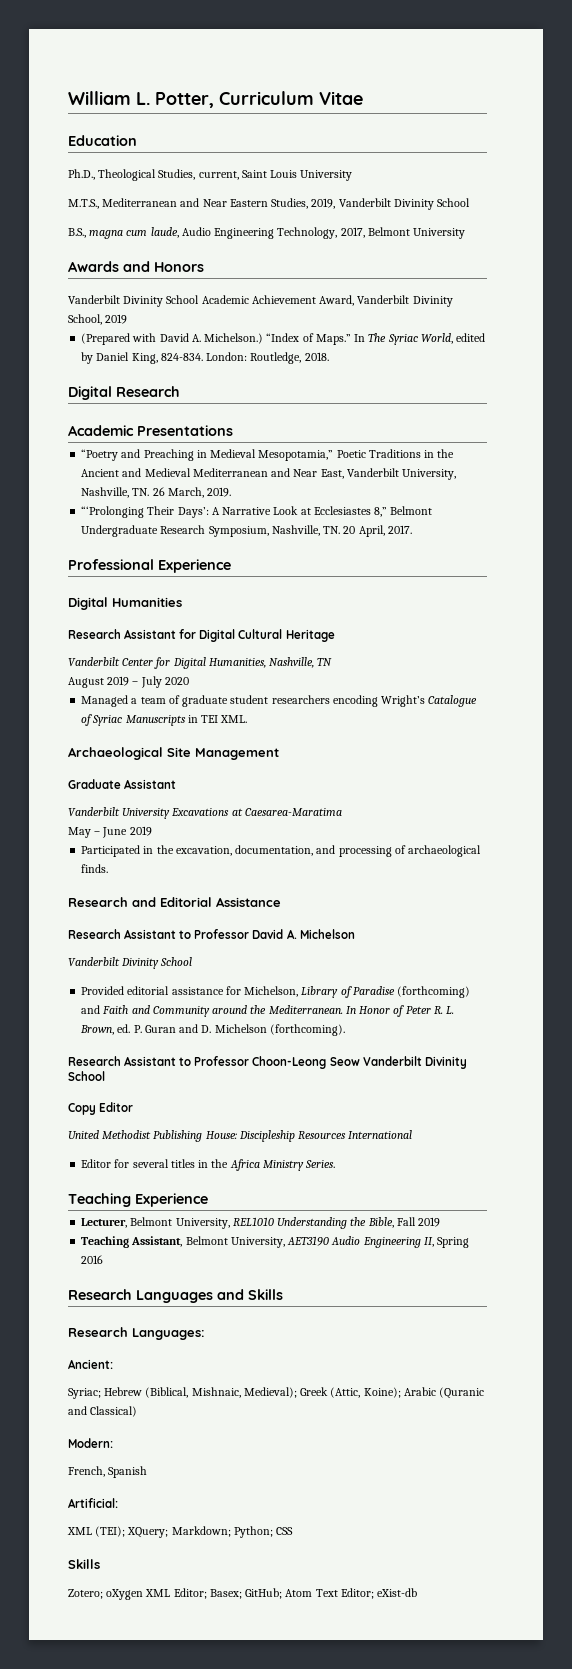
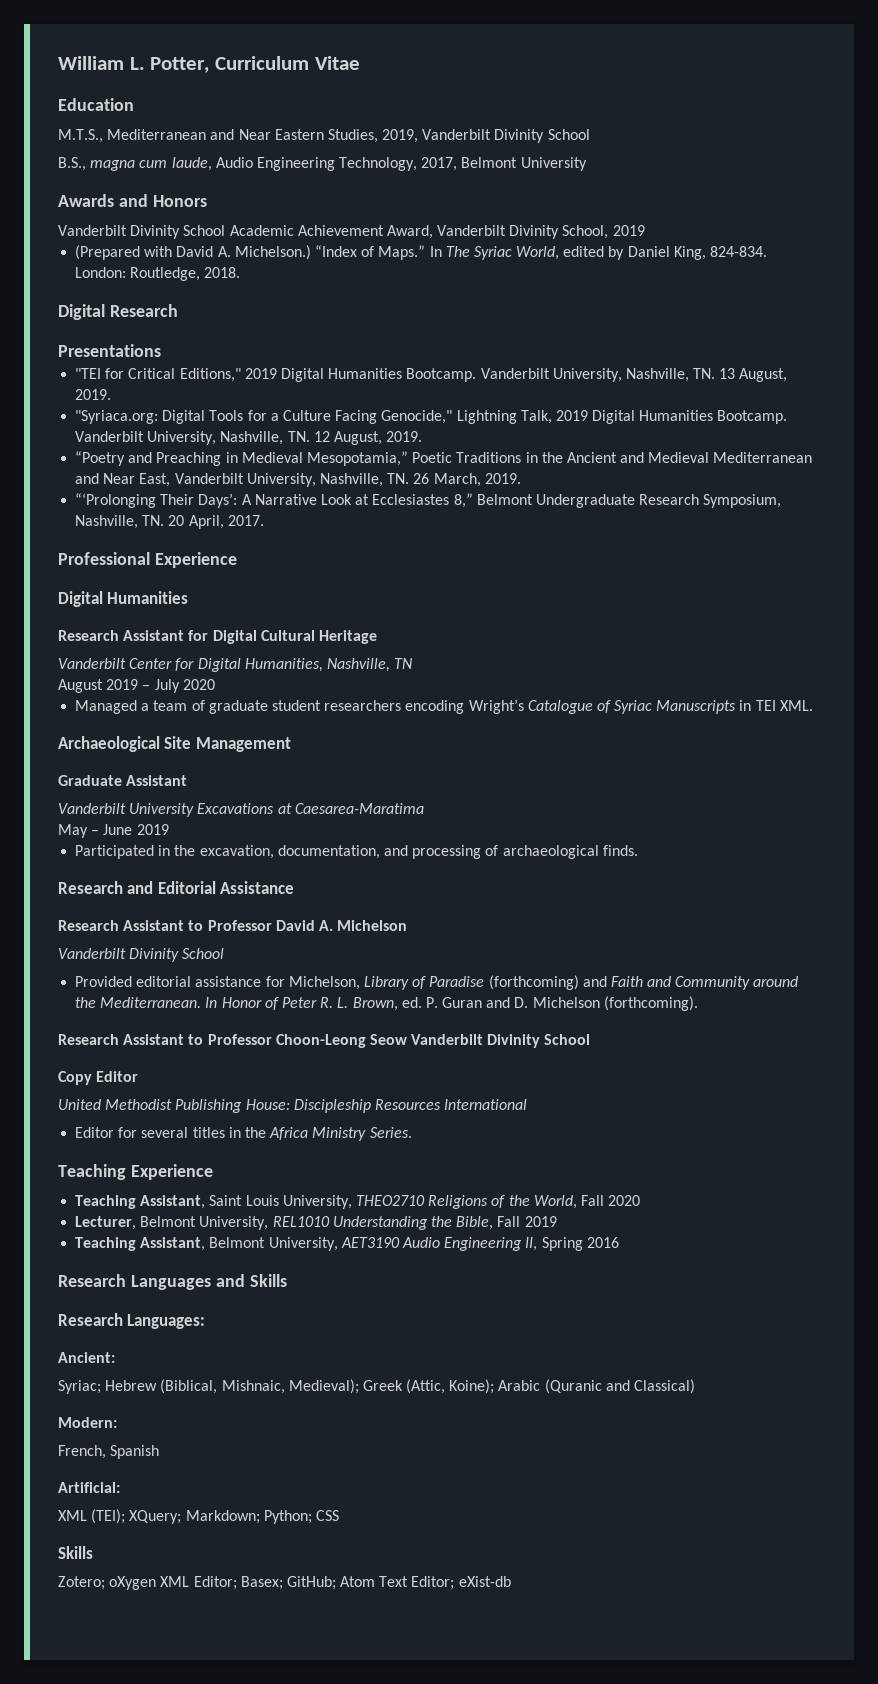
- Ph.D., Theological Studies, current, Saint Louis University
- Academic Presentations
+ Presentations
+ "TEI for Critical Editions," 2019 Digital Humanities Bootcamp. Vanderbilt University, Nashville, TN. 13 August, 2019.
+ "Syriaca.org: Digital Tools for a Culture Facing Genocide," Lightning Talk, 2019 Digital Humanities Bootcamp. Vanderbilt University, Nashville, TN. 12 August, 2019.
+ Teaching Assistant, Saint Louis University, THEO2710 Religions of the World, Fall 2020

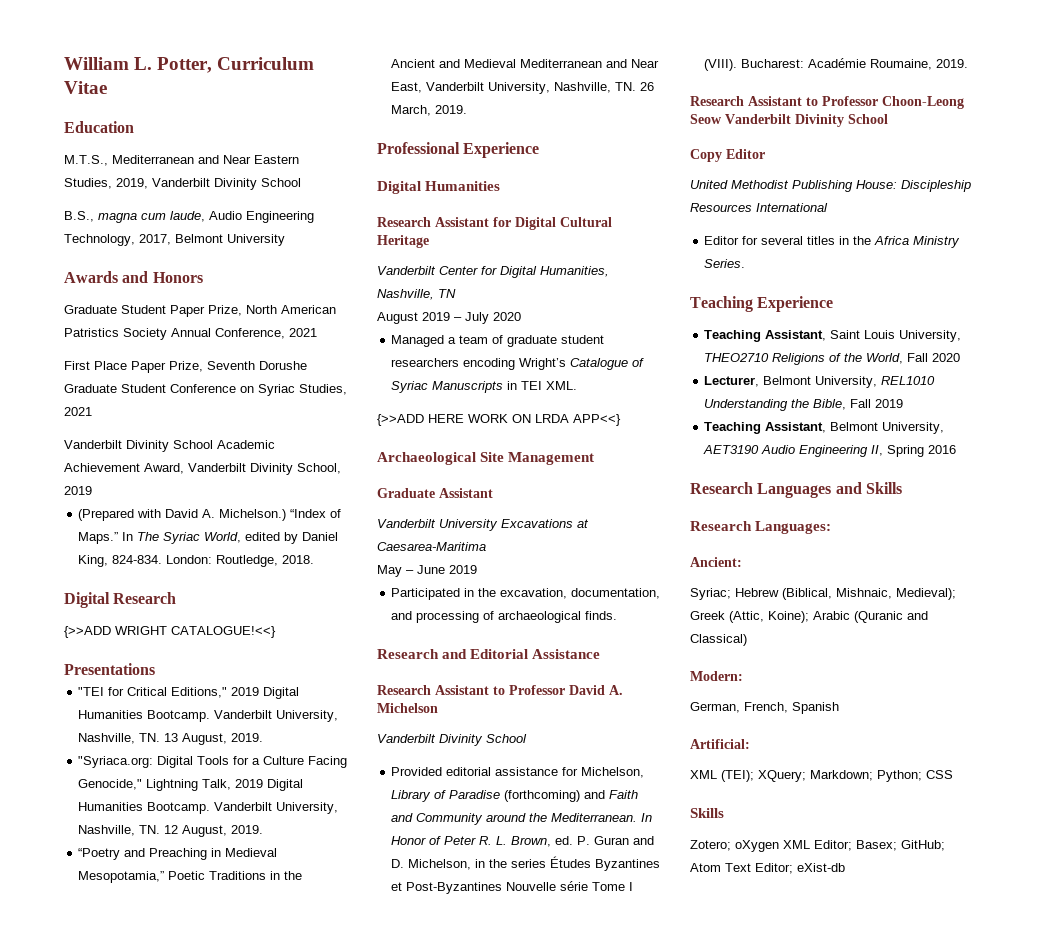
+ Graduate Student Paper Prize, North American Patristics Society Annual Conference, 2021
+ First Place Paper Prize, Seventh Dorushe Graduate Student Conference on Syriac Studies, 2021
+ {>>ADD WRIGHT CATALOGUE!<<}
- “‘Prolonging Their Days’: A Narrative Look at Ecclesiastes 8,” Belmont Undergraduate Research Symposium, Nashville, TN. 20 April, 2017.
+ {>>ADD HERE WORK ON LRDA APP<<}
- Vanderbilt University Excavations at Caesarea-Maratima
+ Vanderbilt University Excavations at Caesarea-Maritima
- In Honor of Peter R. L. Brown, ed. P. Guran and D. Michelson (forthcoming).
+ In Honor of Peter R. L. Brown, ed. P. Guran and D. Michelson, in the series Études Byzantines et Post-Byzantines Nouvelle série Tome I (VIII). Bucharest: Académie Roumaine, 2019.
- French, Spanish
+ German, French, Spanish

